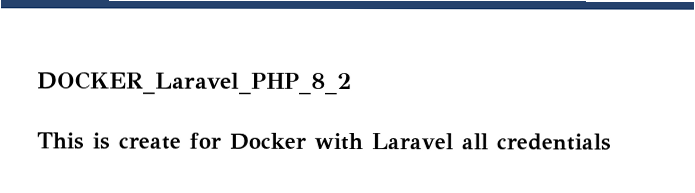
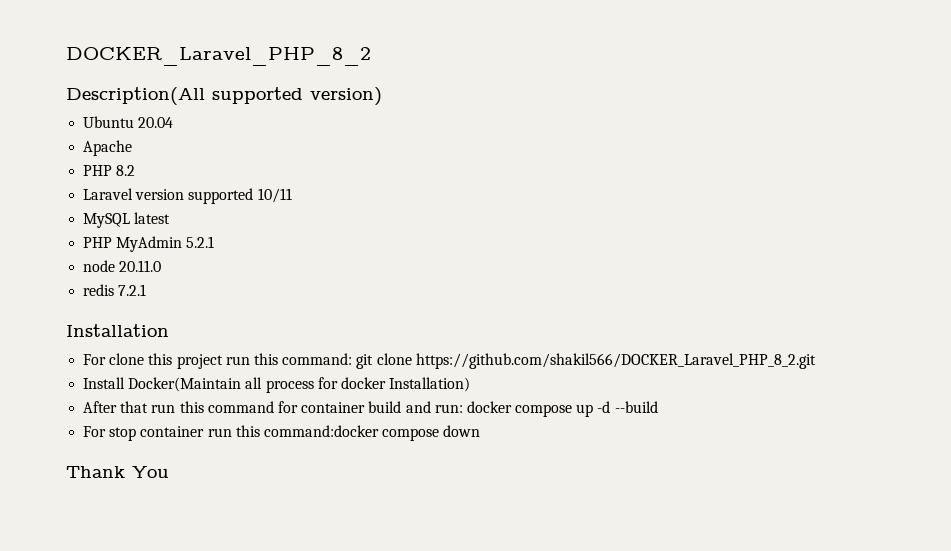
- This is create for Docker with Laravel all credentials
+ Description(All supported version)
+ Ubuntu 20.04
+ Apache
+ PHP 8.2
+ Laravel version supported 10/11
+ MySQL latest
+ PHP MyAdmin 5.2.1
+ node 20.11.0
+ redis 7.2.1
+ Installation
+ For clone this project run this command: git clone https://github.com/shakil566/DOCKER_Laravel_PHP_8_2.git
+ Install Docker(Maintain all process for docker Installation)
+ After that run this command for container build and run: docker compose up -d --build
+ For stop container run this command:docker compose down
+ Thank You

